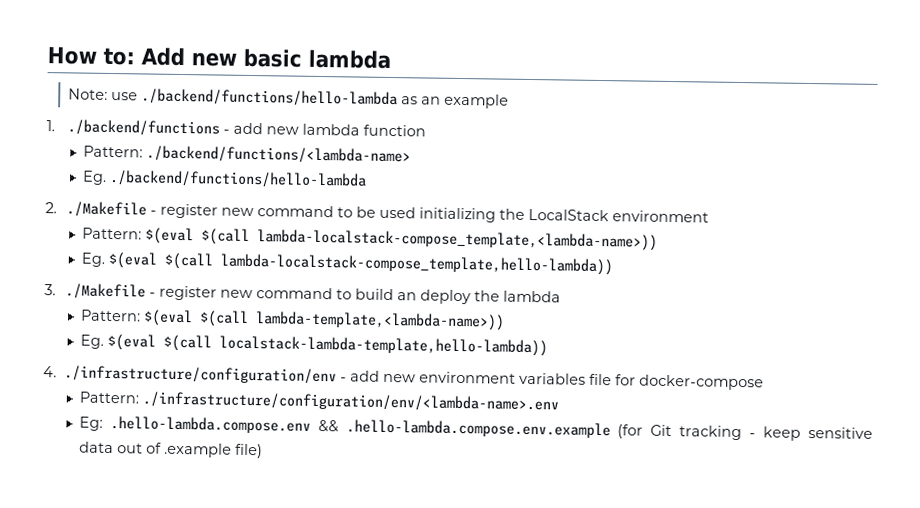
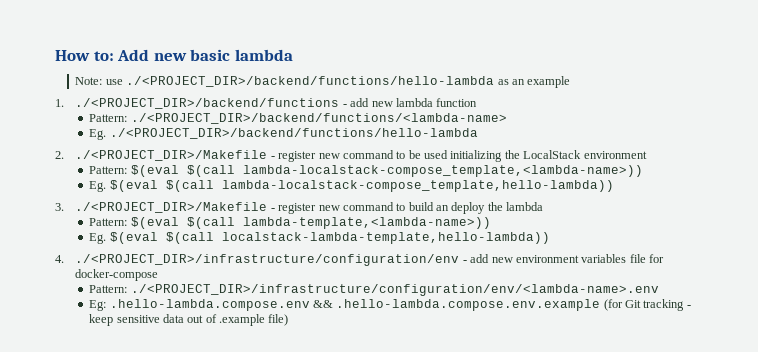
- Note: use ./backend/functions/hello-lambda as an example
+ Note: use ./<PROJECT_DIR>/backend/functions/hello-lambda as an example
- 1. ./backend/functions - add new lambda function
+ 1. ./<PROJECT_DIR>/backend/functions - add new lambda function
- Pattern: ./backend/functions/<lambda-name>
- Eg. ./backend/functions/hello-lambda
+ Pattern: ./<PROJECT_DIR>/backend/functions/<lambda-name>
+ Eg. ./<PROJECT_DIR>/backend/functions/hello-lambda
- 2. ./Makefile - register new command to be used initializing the LocalStack environment
+ 2. ./<PROJECT_DIR>/Makefile - register new command to be used initializing the LocalStack environment
- 3. ./Makefile - register new command to build an deploy the lambda
+ 3. ./<PROJECT_DIR>/Makefile - register new command to build an deploy the lambda
- 4. ./infrastructure/configuration/env - add new environment variables file for docker-compose
+ 4. ./<PROJECT_DIR>/infrastructure/configuration/env - add new environment variables file for docker-compose
- Pattern: ./infrastructure/configuration/env/<lambda-name>.env
+ Pattern: ./<PROJECT_DIR>/infrastructure/configuration/env/<lambda-name>.env

